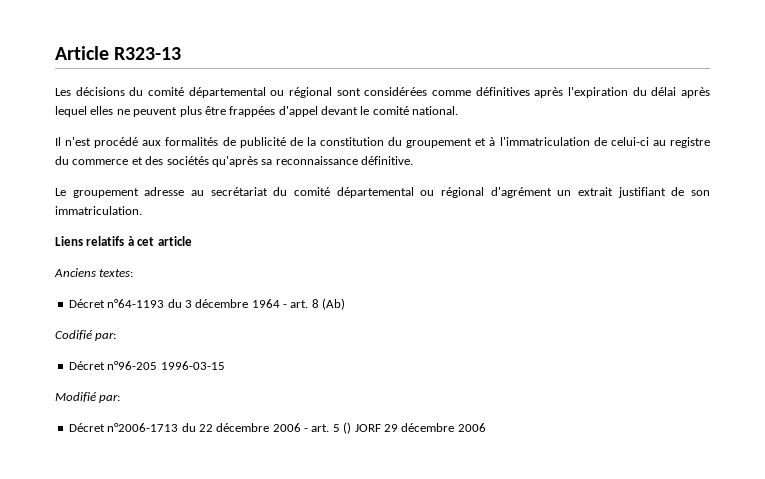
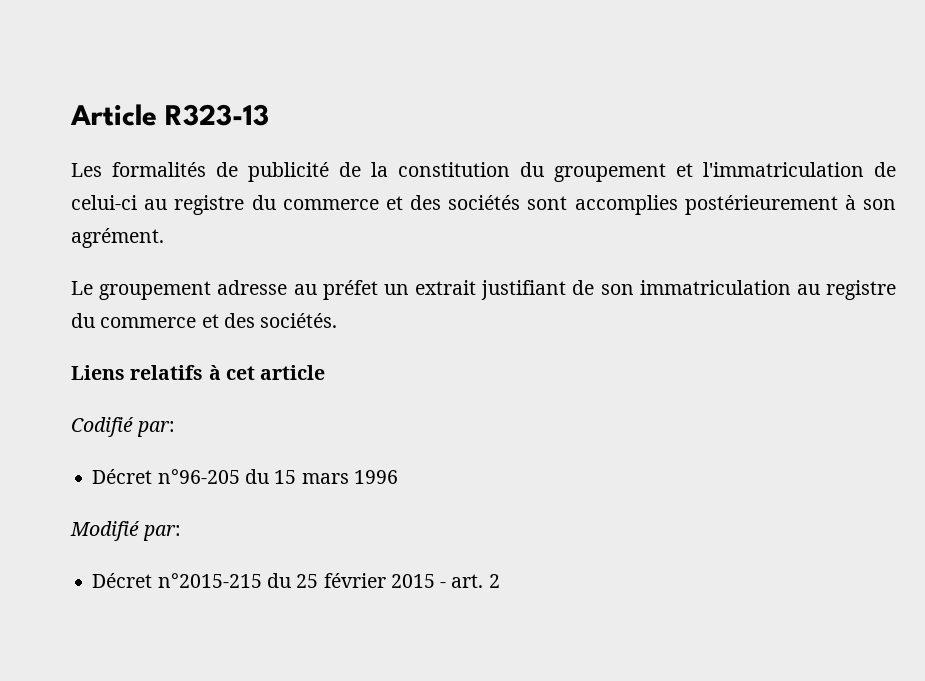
- Les décisions du comité départemental ou régional sont considérées comme définitives après l'expiration du délai après lequel elles ne peuvent plus être frappées d'appel devant le comité national.
- Il n'est procédé aux formalités de publicité de la constitution du groupement et à l'immatriculation de celui-ci au registre du commerce et des sociétés qu'après sa reconnaissance définitive.
- Le groupement adresse au secrétariat du comité départemental ou régional d'agrément un extrait justifiant de son immatriculation.
+ Les formalités de publicité de la constitution du groupement et l'immatriculation de celui-ci au registre du commerce et des sociétés sont accomplies postérieurement à son agrément.
+ Le groupement adresse au préfet un extrait justifiant de son immatriculation au registre du commerce et des sociétés.
- Anciens textes:
- Décret n°64-1193 du 3 décembre 1964 - art. 8 (Ab)
- Décret n°96-205 1996-03-15
+ Décret n°96-205 du 15 mars 1996
- Décret n°2006-1713 du 22 décembre 2006 - art. 5 () JORF 29 décembre 2006
+ Décret n°2015-215 du 25 février 2015 - art. 2

